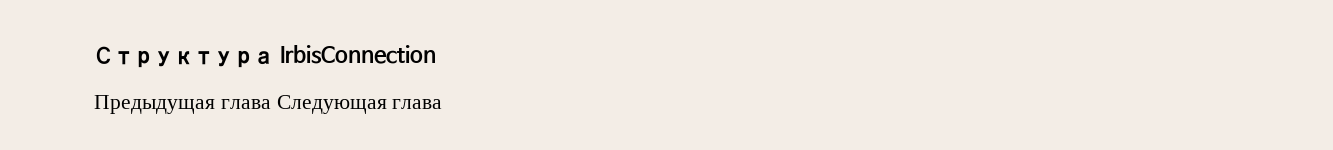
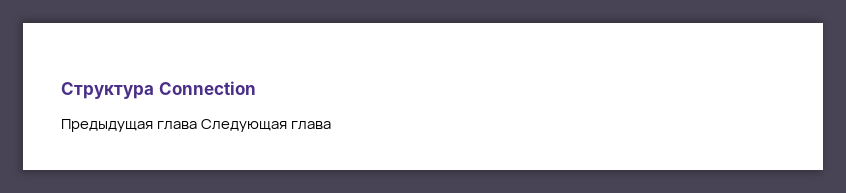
- Структура IrbisConnection
+ Структура Connection

